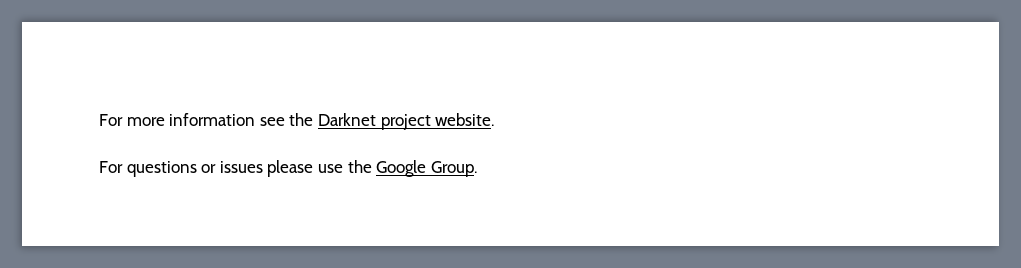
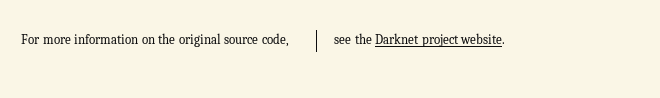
- For more information see the Darknet project website.
+ For more information on the original source code, see the Darknet project website.
- For questions or issues please use the Google Group.

